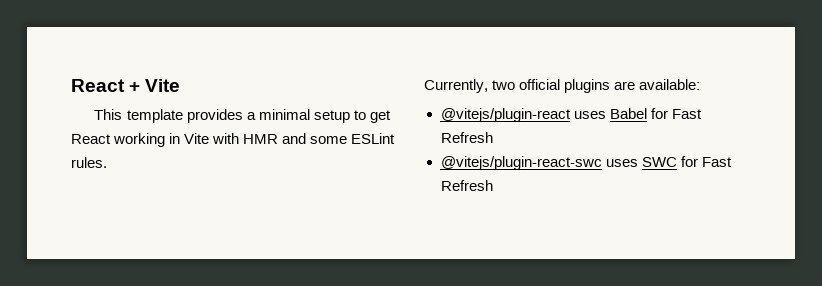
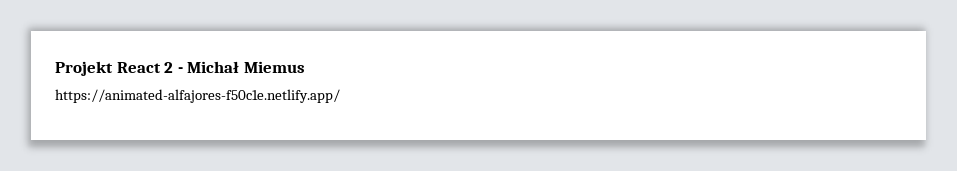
- React + Vite
- This template provides a minimal setup to get React working in Vite with HMR and some ESLint rules.
- Currently, two official plugins are available:
- @vitejs/plugin-react uses Babel for Fast Refresh
- @vitejs/plugin-react-swc uses SWC for Fast Refresh
+ Projekt React 2 - Michał Miemus
+ https://animated-alfajores-f50c1e.netlify.app/

